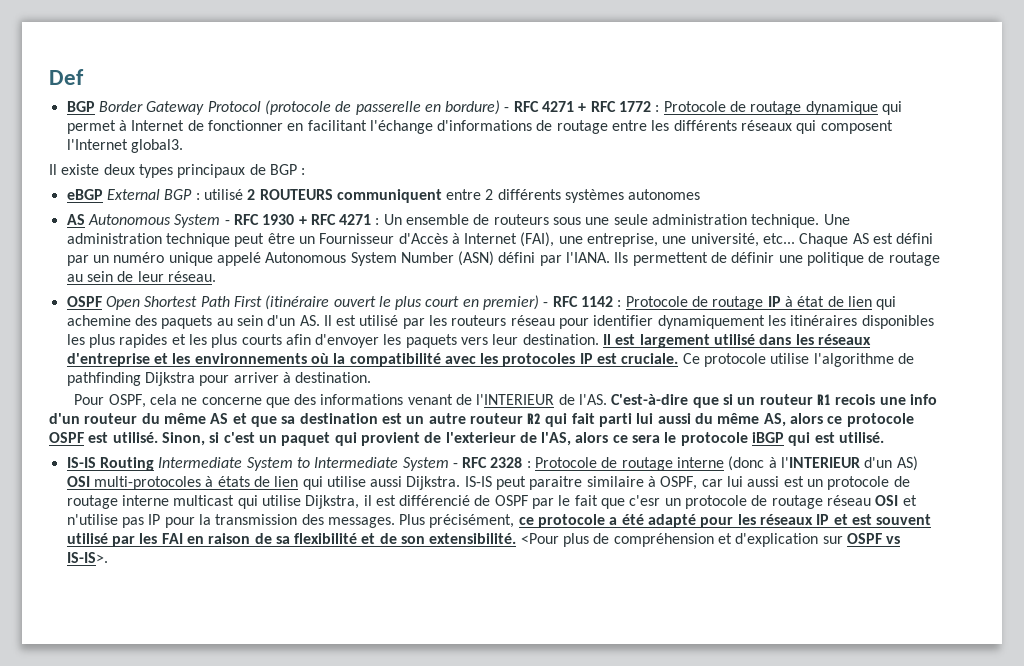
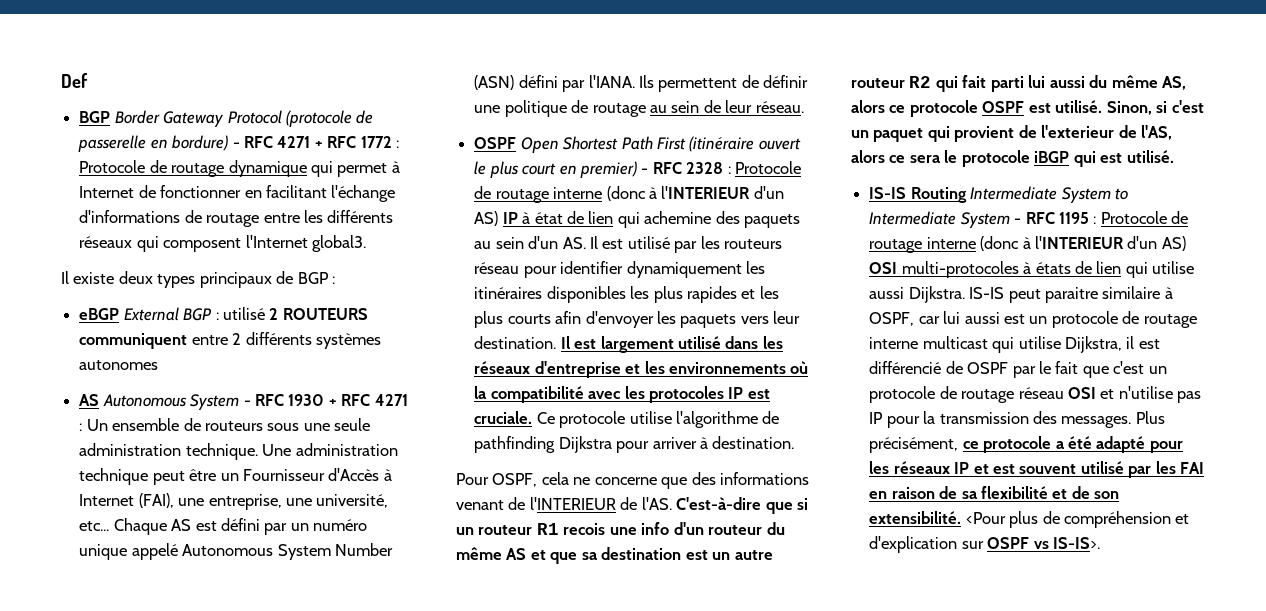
- OSPF Open Shortest Path First (itinéraire ouvert le plus court en premier) - RFC 1142 : Protocole de routage IP à état de lien qui achemine des paquets au sein d'un AS. Il est utilisé par les routeurs réseau pour identifier dynamiquement les itinéraires disponibles les plus rapides et les plus courts afin d'envoyer les paquets vers leur destination.
+ OSPF Open Shortest Path First (itinéraire ouvert le plus court en premier) - RFC 2328 : Protocole de routage interne (donc à l'INTERIEUR d'un AS) IP à état de lien qui achemine des paquets au sein d'un AS. Il est utilisé par les routeurs réseau pour identifier dynamiquement les itinéraires disponibles les plus rapides et les plus courts afin d'envoyer les paquets vers leur destination.
- IS-IS Routing Intermediate System to Intermediate System - RFC 2328 : Protocole de routage interne (donc à l'INTERIEUR d'un AS) OSI multi-protocoles à états de lien qui utilise aussi Dijkstra.
+ IS-IS Routing Intermediate System to Intermediate System - RFC 1195 : Protocole de routage interne (donc à l'INTERIEUR d'un AS) OSI multi-protocoles à états de lien qui utilise aussi Dijkstra.
- IS-IS peut paraitre similaire à OSPF, car lui aussi est un protocole de routage interne multicast qui utilise Dijkstra, il est différencié de OSPF par le fait que c'esr un protocole de routage réseau OSI et n'utilise pas IP pour la transmission des messages.
+ IS-IS peut paraitre similaire à OSPF, car lui aussi est un protocole de routage interne multicast qui utilise Dijkstra, il est différencié de OSPF par le fait que c'est un protocole de routage réseau OSI et n'utilise pas IP pour la transmission des messages.

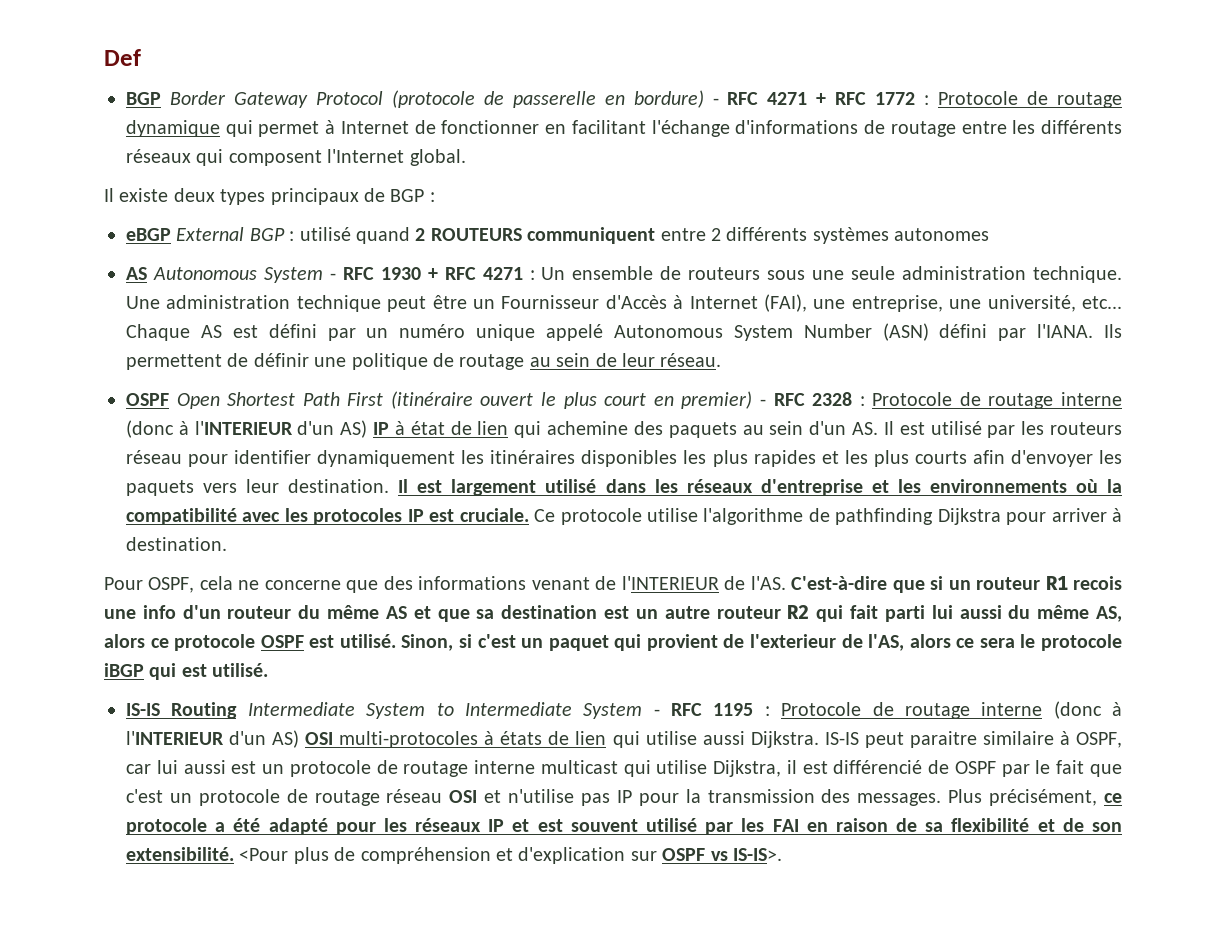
- BGP Border Gateway Protocol (protocole de passerelle en bordure) - RFC 4271 + RFC 1772 : Protocole de routage dynamique qui permet à Internet de fonctionner en facilitant l'échange d'informations de routage entre les différents réseaux qui composent l'Internet global3.
+ BGP Border Gateway Protocol (protocole de passerelle en bordure) - RFC 4271 + RFC 1772 : Protocole de routage dynamique qui permet à Internet de fonctionner en facilitant l'échange d'informations de routage entre les différents réseaux qui composent l'Internet global.
- eBGP External BGP : utilisé 2 ROUTEURS communiquent entre 2 différents systèmes autonomes
+ eBGP External BGP : utilisé quand 2 ROUTEURS communiquent entre 2 différents systèmes autonomes

